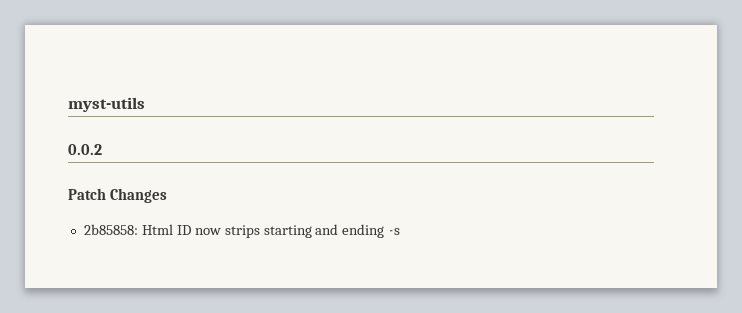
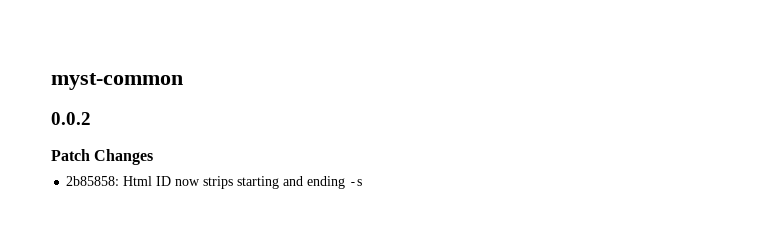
- myst-utils
+ myst-common

